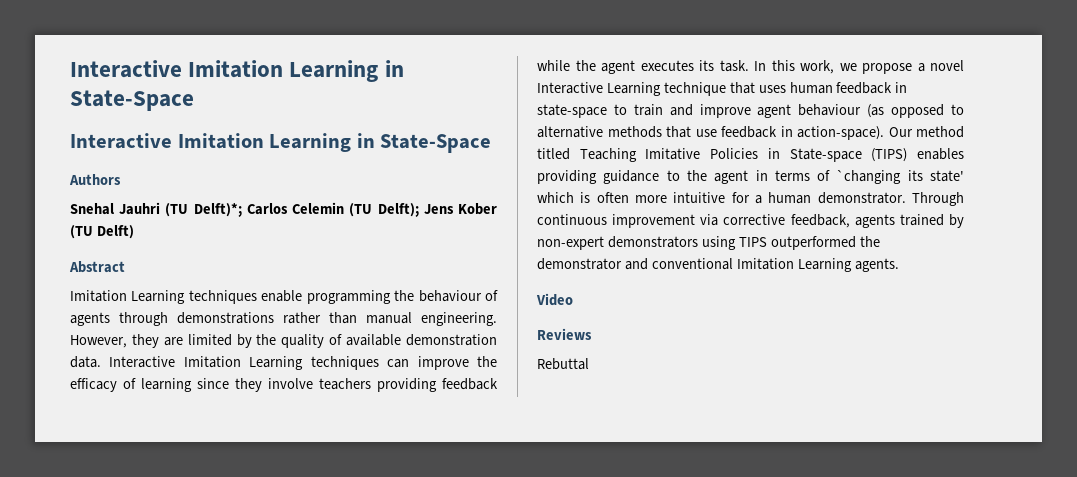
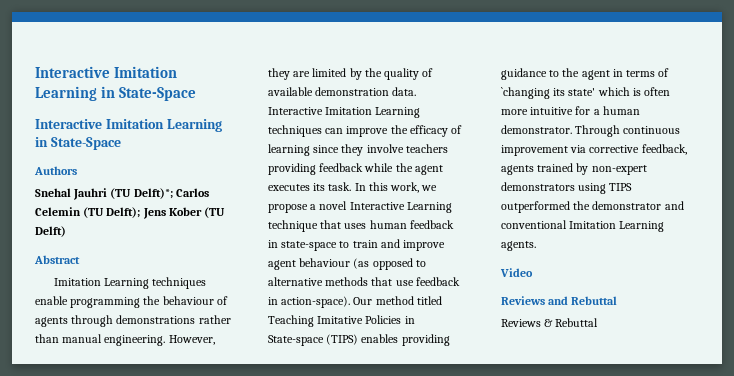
- Reviews
- Rebuttal
+ Reviews and Rebuttal
+ Reviews & Rebuttal

